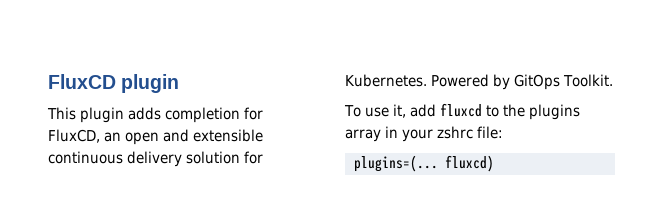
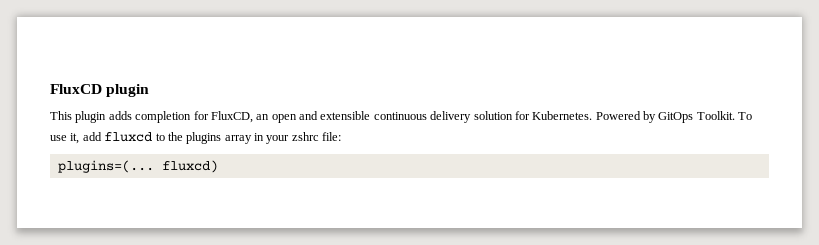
- Powered by GitOps Toolkit.
- To use it, add fluxcd to the plugins array in your zshrc file:
+ Powered by GitOps Toolkit. To use it, add fluxcd to the plugins array in your zshrc file:

